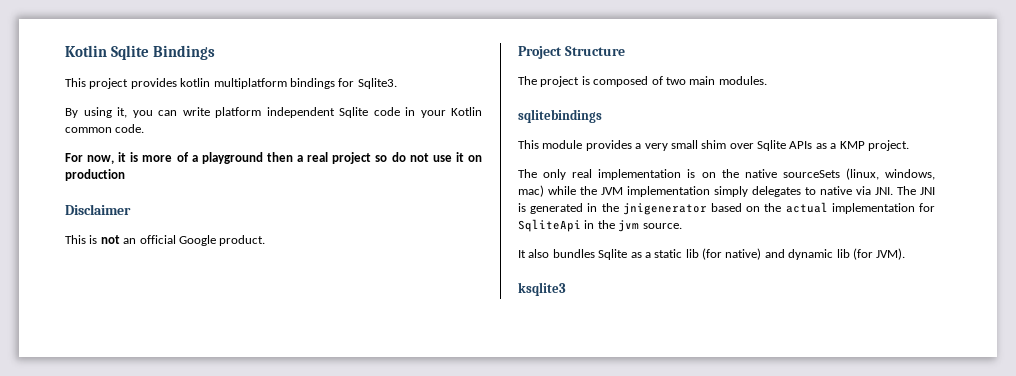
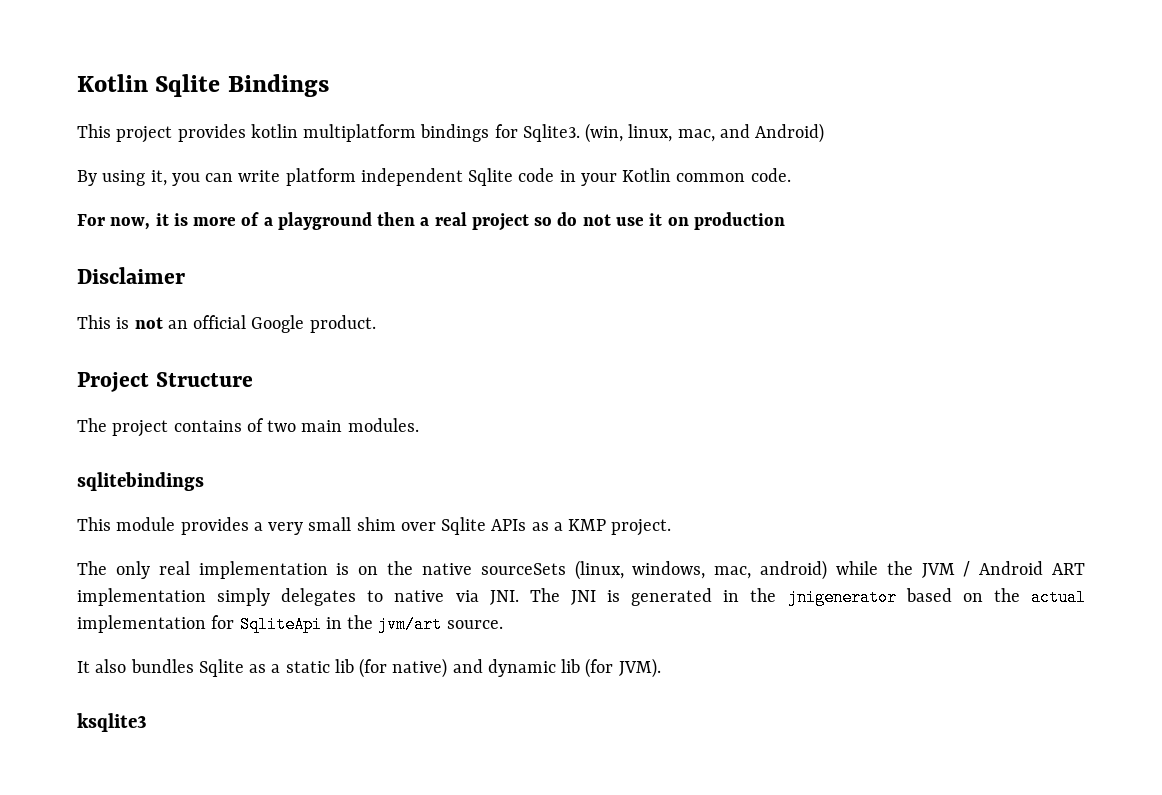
+ (win, linux, mac, and Android)
- The project is composed of two main modules.
+ The project contains of two main modules.
- The only real implementation is on the native sourceSets (linux, windows, mac) while the JVM implementation simply delegates to native via JNI. The JNI is generated in the jnigenerator based on the actual implementation for SqliteApi in the jvm source.
+ The only real implementation is on the native sourceSets (linux, windows, mac, android) while the JVM / Android ART implementation simply delegates to native via JNI. The JNI is generated in the jnigenerator based on the actual implementation for SqliteApi in the jvm/art source.

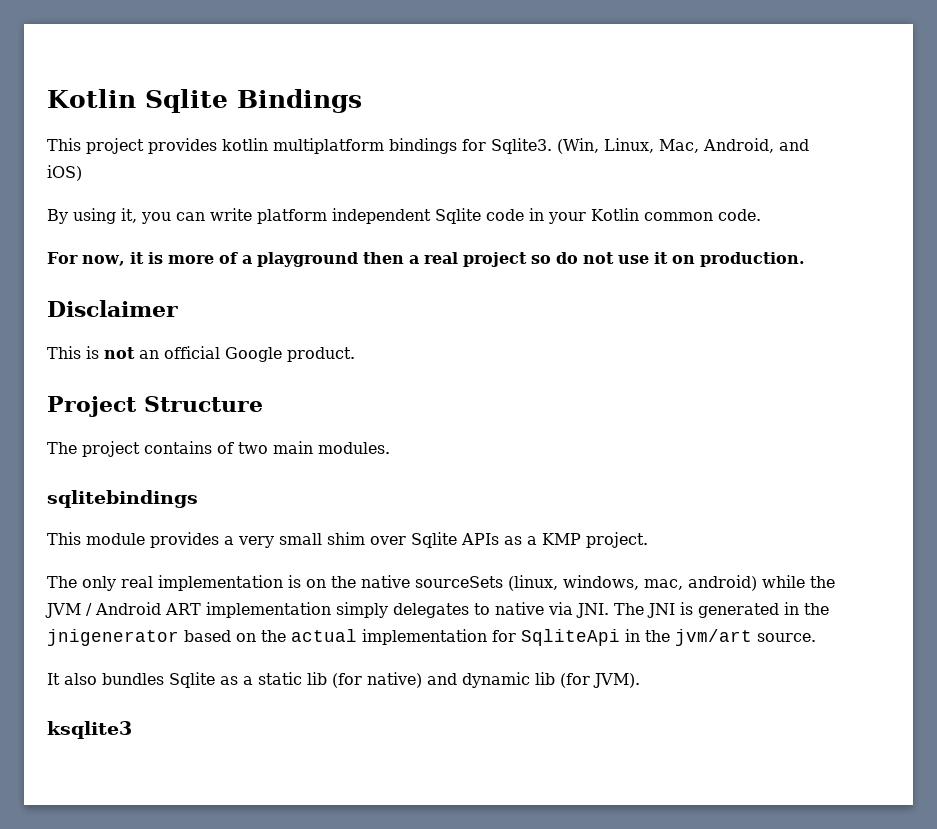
- (win, linux, mac, and Android)
+ (Win, Linux, Mac, Android, and iOS)
- For now, it is more of a playground then a real project so do not use it on production
+ For now, it is more of a playground then a real project so do not use it on production.

